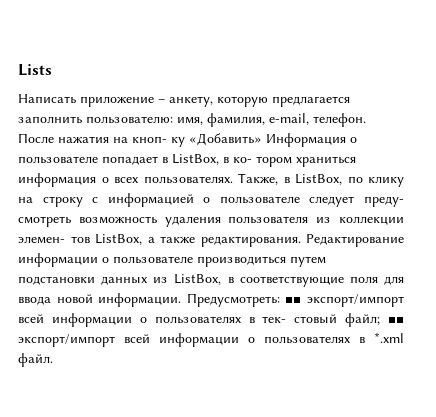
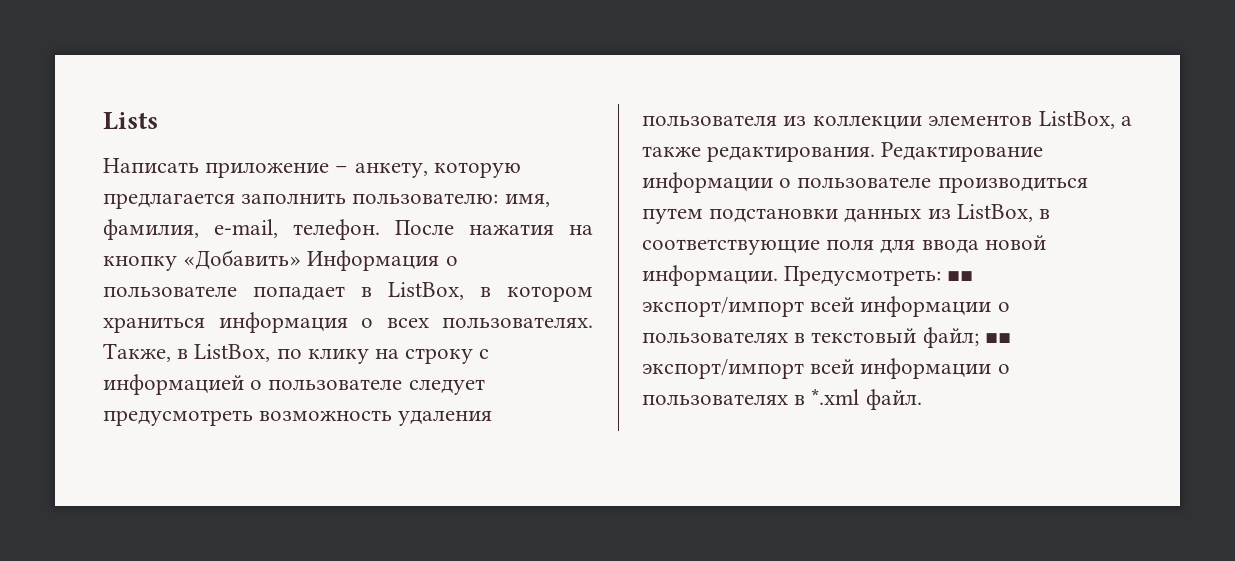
- После нажатия на кноп- ку «Добавить» Информация о пользователе попадает в ListBox, в ко- тором храниться информация о всех пользователях.
+ После нажатия на кнопку «Добавить» Информация о пользователе попадает в ListBox, в котором храниться информация о всех пользователях.
- Также, в ListBox, по клику на строку с информацией о пользователе следует преду- смотреть возможность удаления пользователя из коллекции элемен- тов ListBox, а также редактирования.
+ Также, в ListBox, по клику на строку с информацией о пользователе следует предусмотреть возможность удаления пользователя из коллекции элементов ListBox, а также редактирования.
- Предусмотреть: ■■ экспорт/импорт всей информации о пользователях в тек- стовый файл; ■■ экспорт/импорт всей информации о пользователях в *.xml файл.
+ Предусмотреть: ■■ экспорт/импорт всей информации о пользователях в текстовый файл; ■■ экспорт/импорт всей информации о пользователях в *.xml файл.

